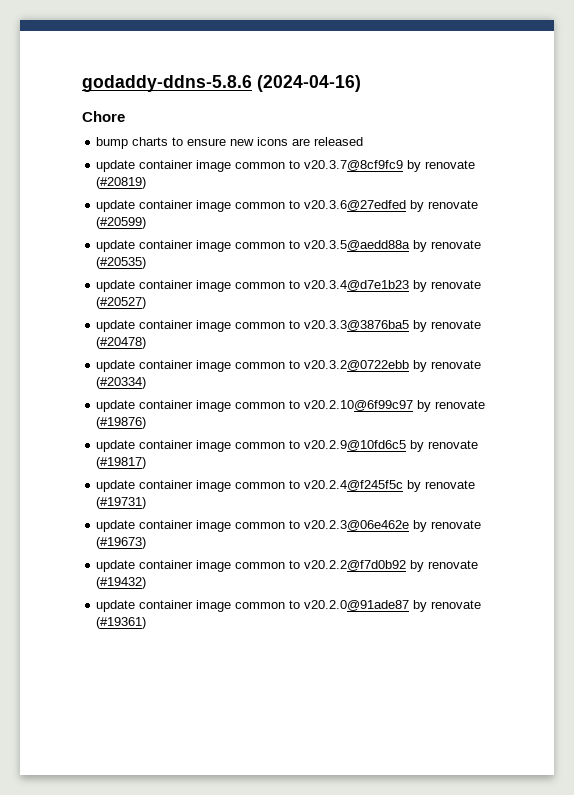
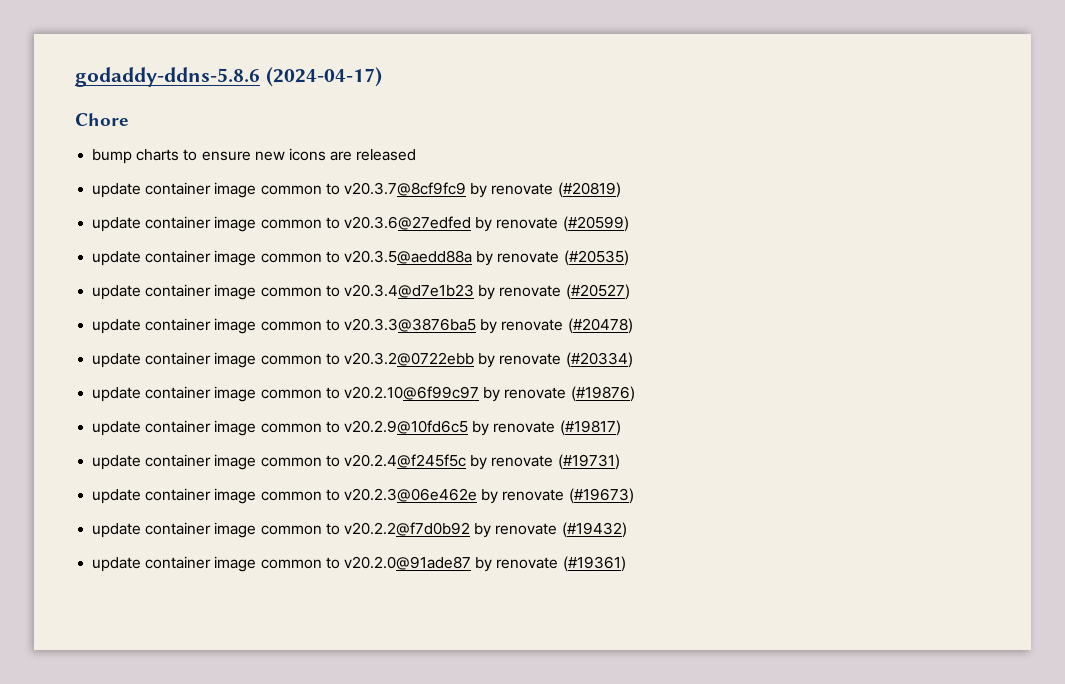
- godaddy-ddns-5.8.6 (2024-04-16)
+ godaddy-ddns-5.8.6 (2024-04-17)

